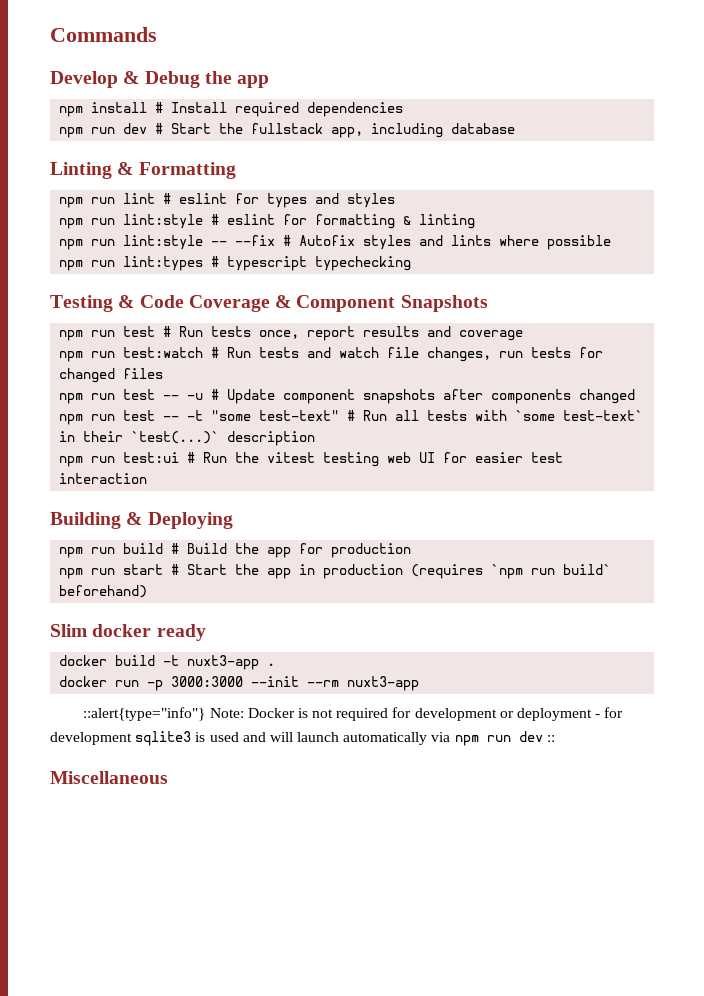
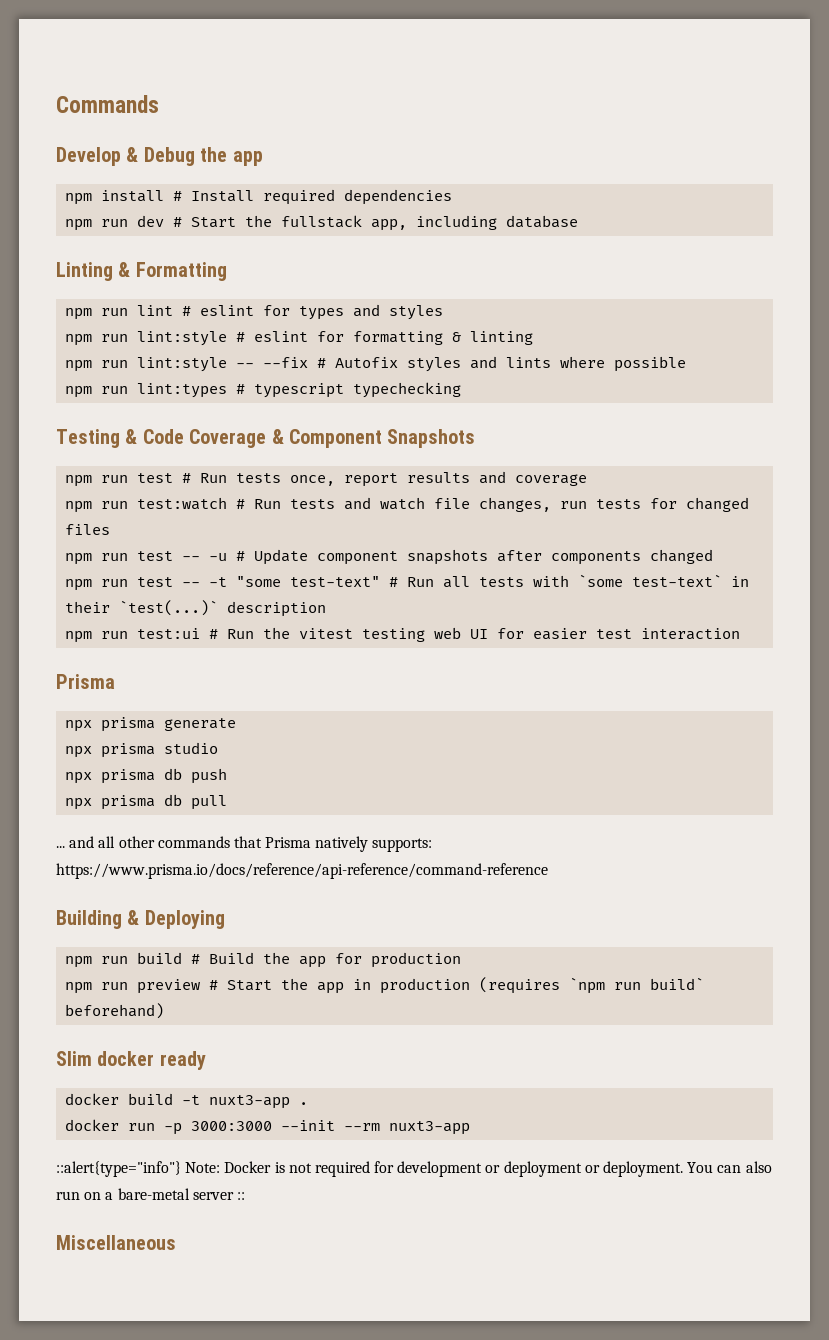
  npm run test:ui # Run the vitest testing web UI for easier test interaction
+ Prisma
+ npx prisma generate
+ npx prisma studio
+ npx prisma db push
+ npx prisma db pull
+ ... and all other commands that Prisma natively supports: https://www.prisma.io/docs/reference/api-reference/command-reference
- npm run start # Start the app in production (requires `npm run build` beforehand)
+ npm run preview # Start the app in production (requires `npm run build` beforehand)
- ::alert{type="info"} Note: Docker is not required for development or deployment - for development sqlite3 is used and will launch automatically via npm run dev ::
+ ::alert{type="info"} Note: Docker is not required for development or deployment or deployment. You can also run on a bare-metal server ::

